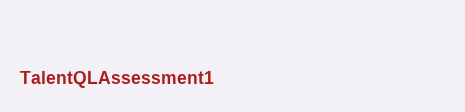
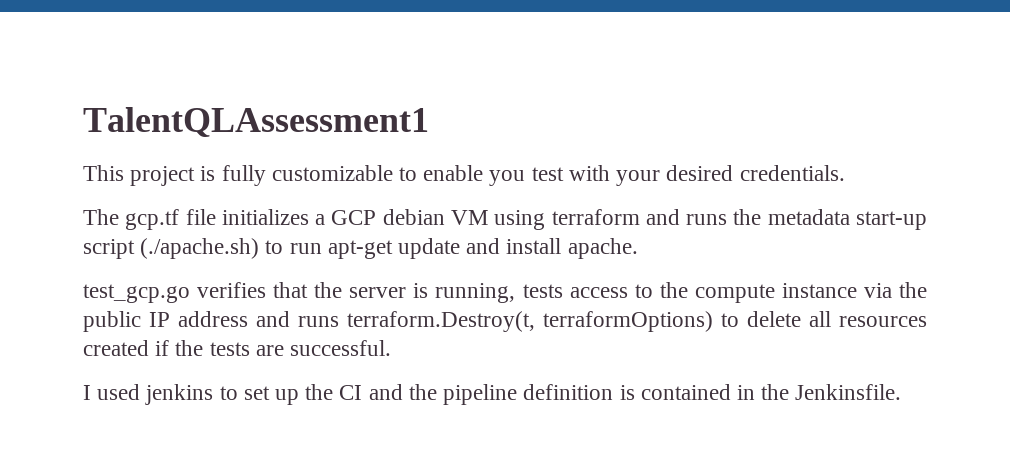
+ This project is fully customizable to enable you test with your desired credentials.
+ The gcp.tf file initializes a GCP debian VM using terraform and runs the metadata start-up script (./apache.sh) to run apt-get update and install apache.
+ test_gcp.go verifies that the server is running, tests access to the compute instance via the public IP address and runs terraform.Destroy(t, terraformOptions) to delete all resources created if the tests are successful.
+ I used jenkins to set up the CI and the pipeline definition is contained in the Jenkinsfile.

